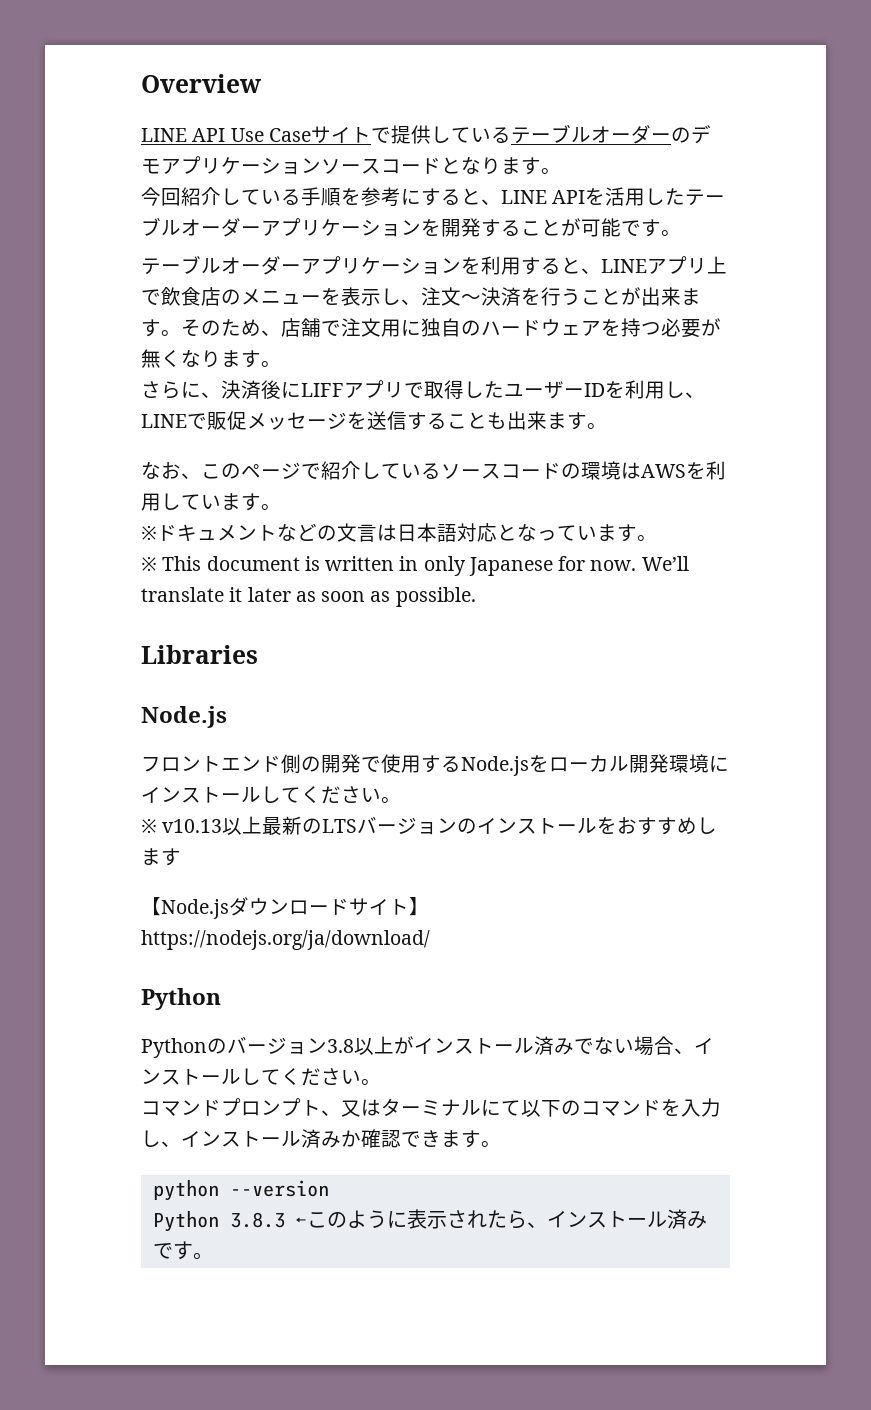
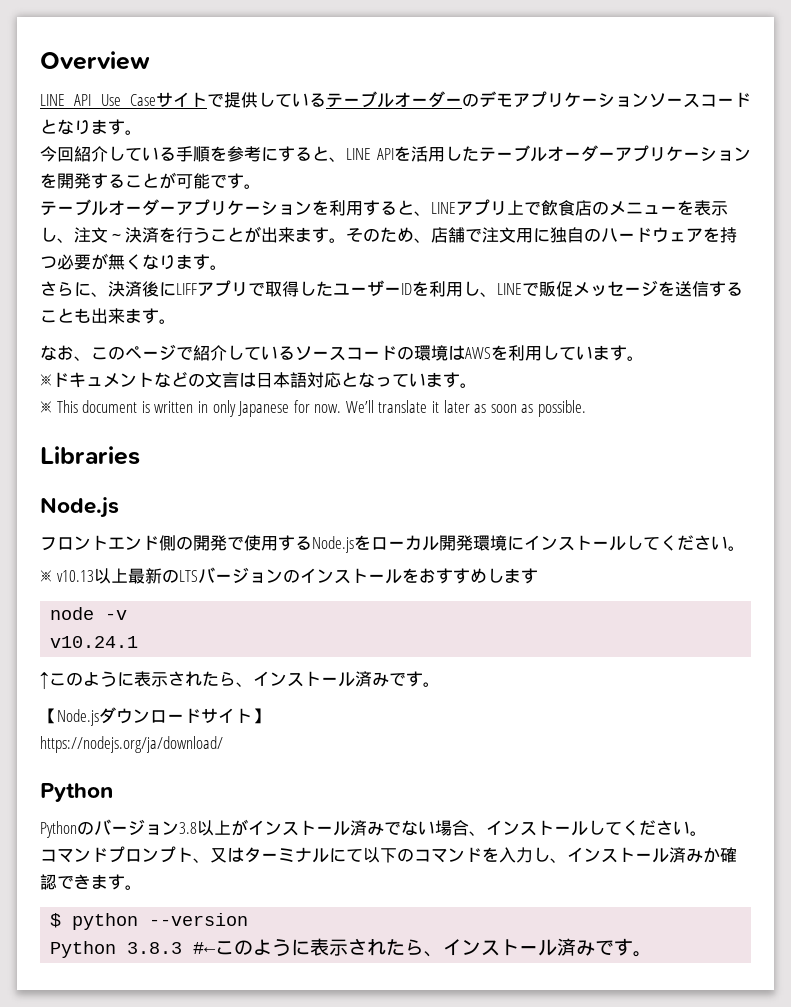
+ node -v
+ v10.24.1
+ ↑このように表示されたら、インストール済みです。
- python --version
+ $ python --version
- Python 3.8.3 ←このように表示されたら、インストール済みです。
+ Python 3.8.3 #←このように表示されたら、インストール済みです。

